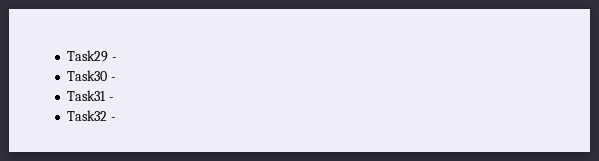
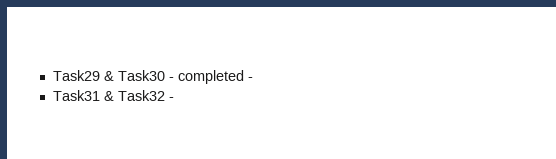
- Task29 -
- Task30 -
+ Task29 & Task30 - completed -
- Task31 -
- Task32 -
+ Task31 & Task32 -

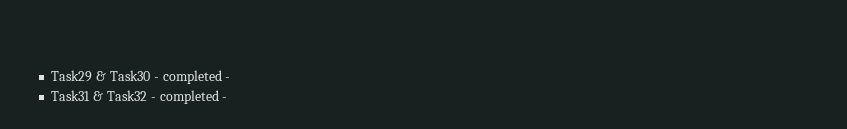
- Task31 & Task32 -
+ Task31 & Task32 - completed -

